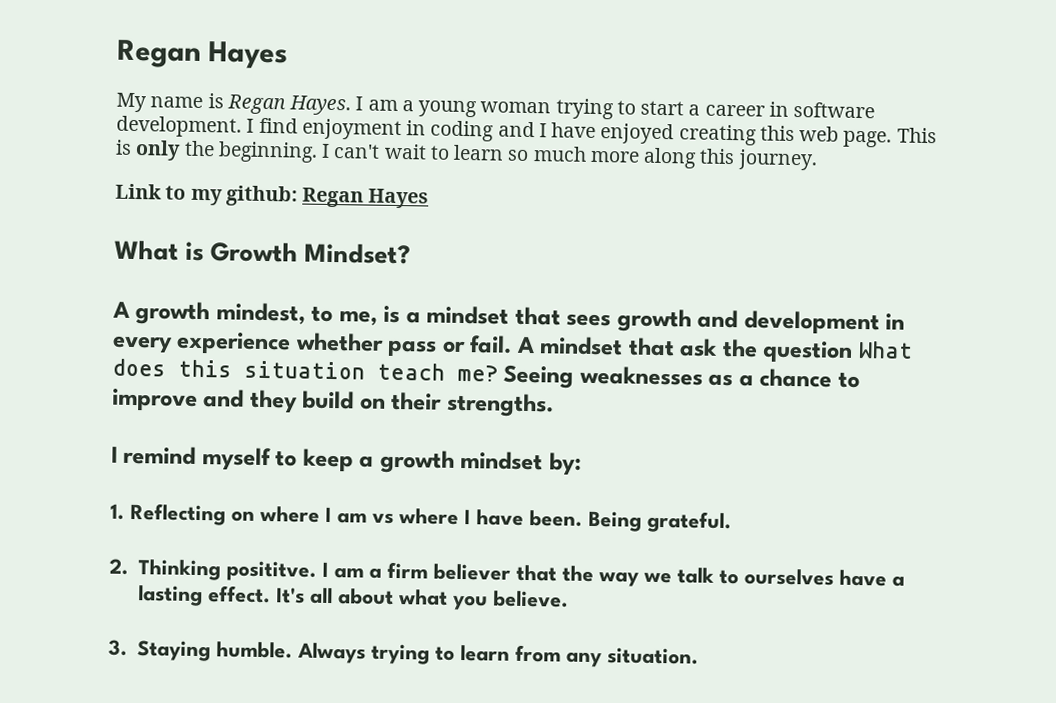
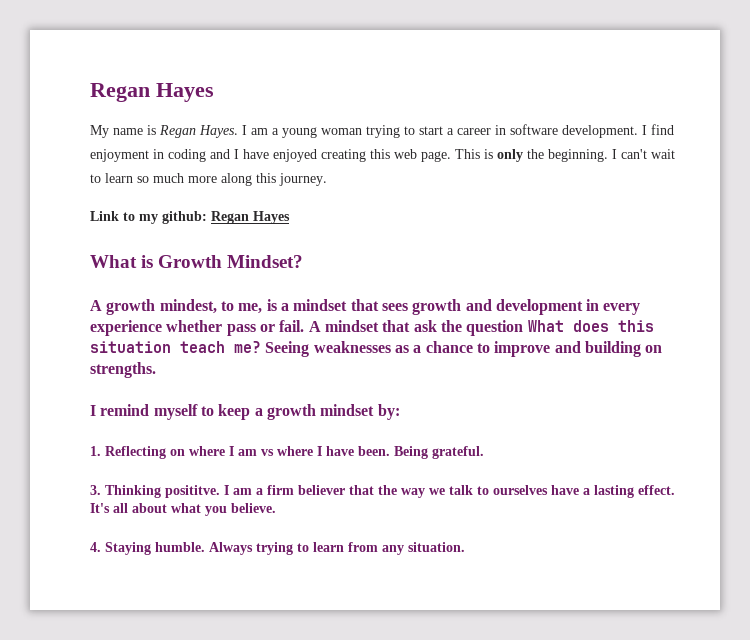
- Seeing weaknesses as a chance to improve and they build on their strengths.
+ Seeing weaknesses as a chance to improve and building on strengths.
- 2. Thinking posititve.
+ 3. Thinking posititve.
- 3. Staying humble.
+ 4. Staying humble.

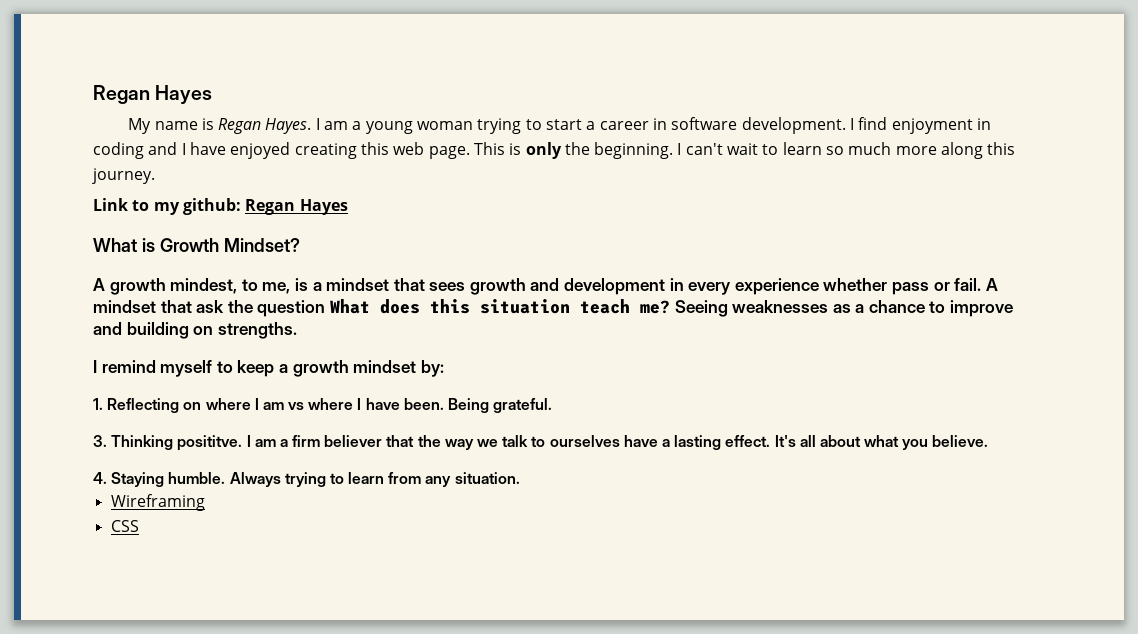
+ Wireframing
+ CSS

